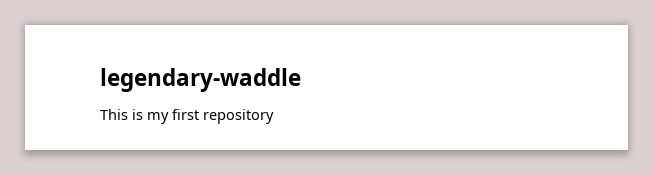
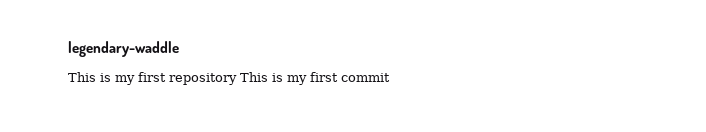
- This is my first repository
+ This is my first repository This is my first commit

